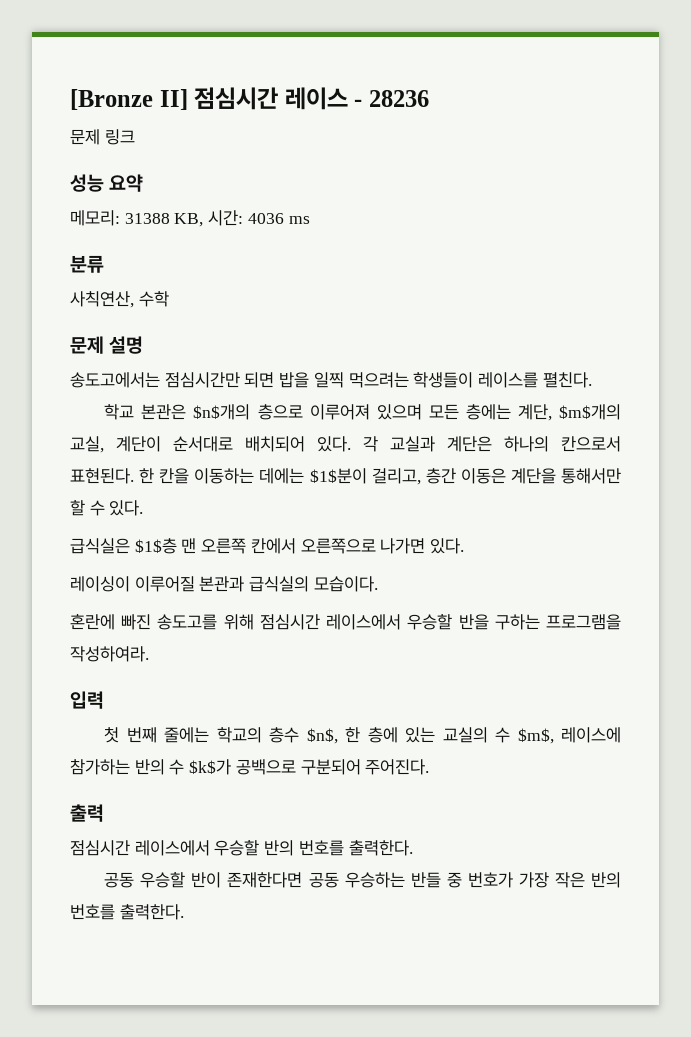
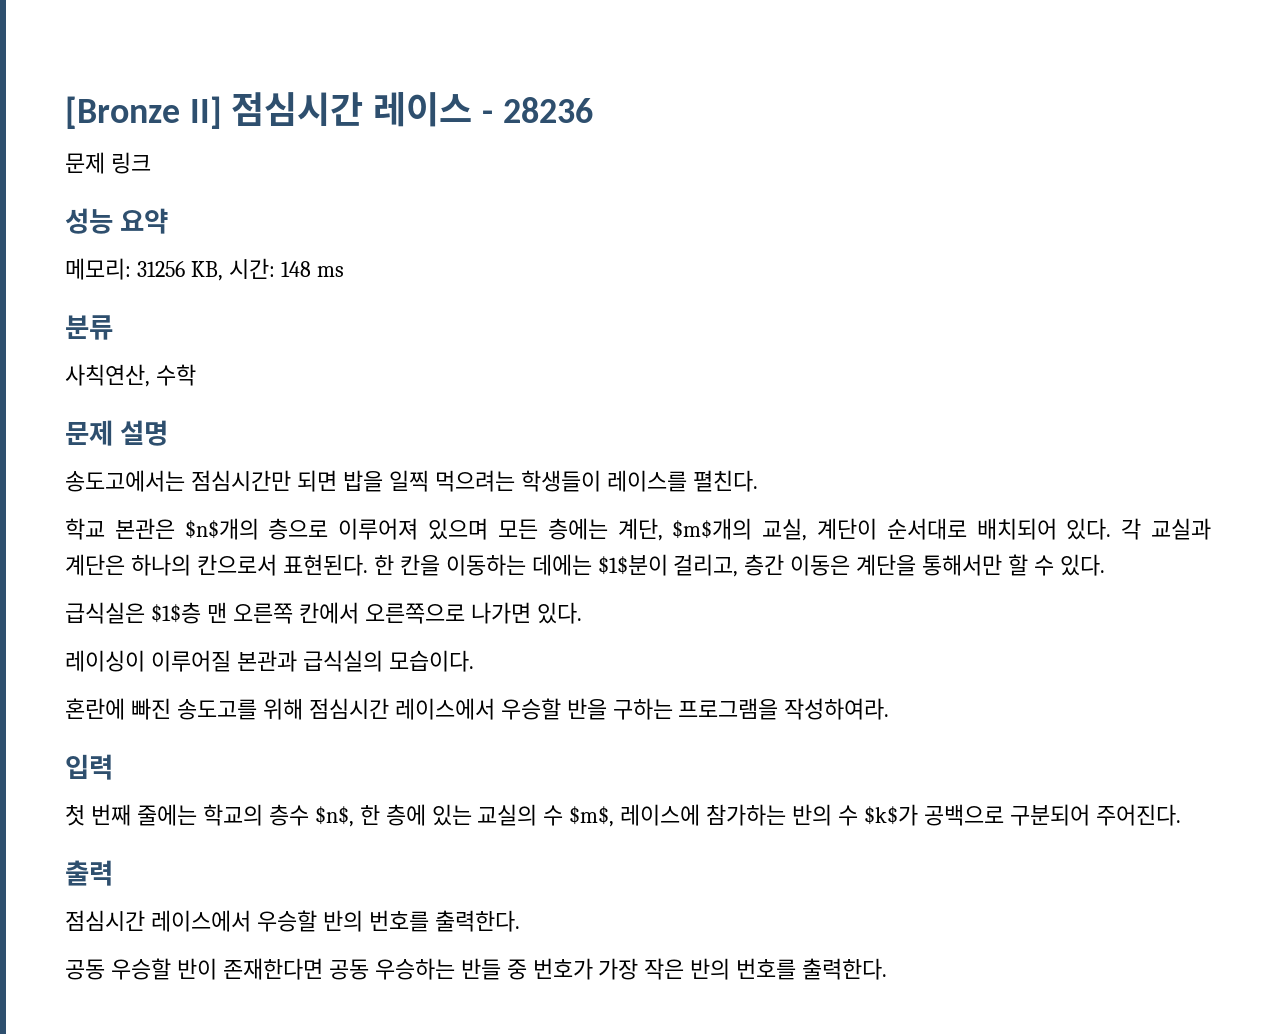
- 메모리: 31388 KB, 시간: 4036 ms
+ 메모리: 31256 KB, 시간: 148 ms

